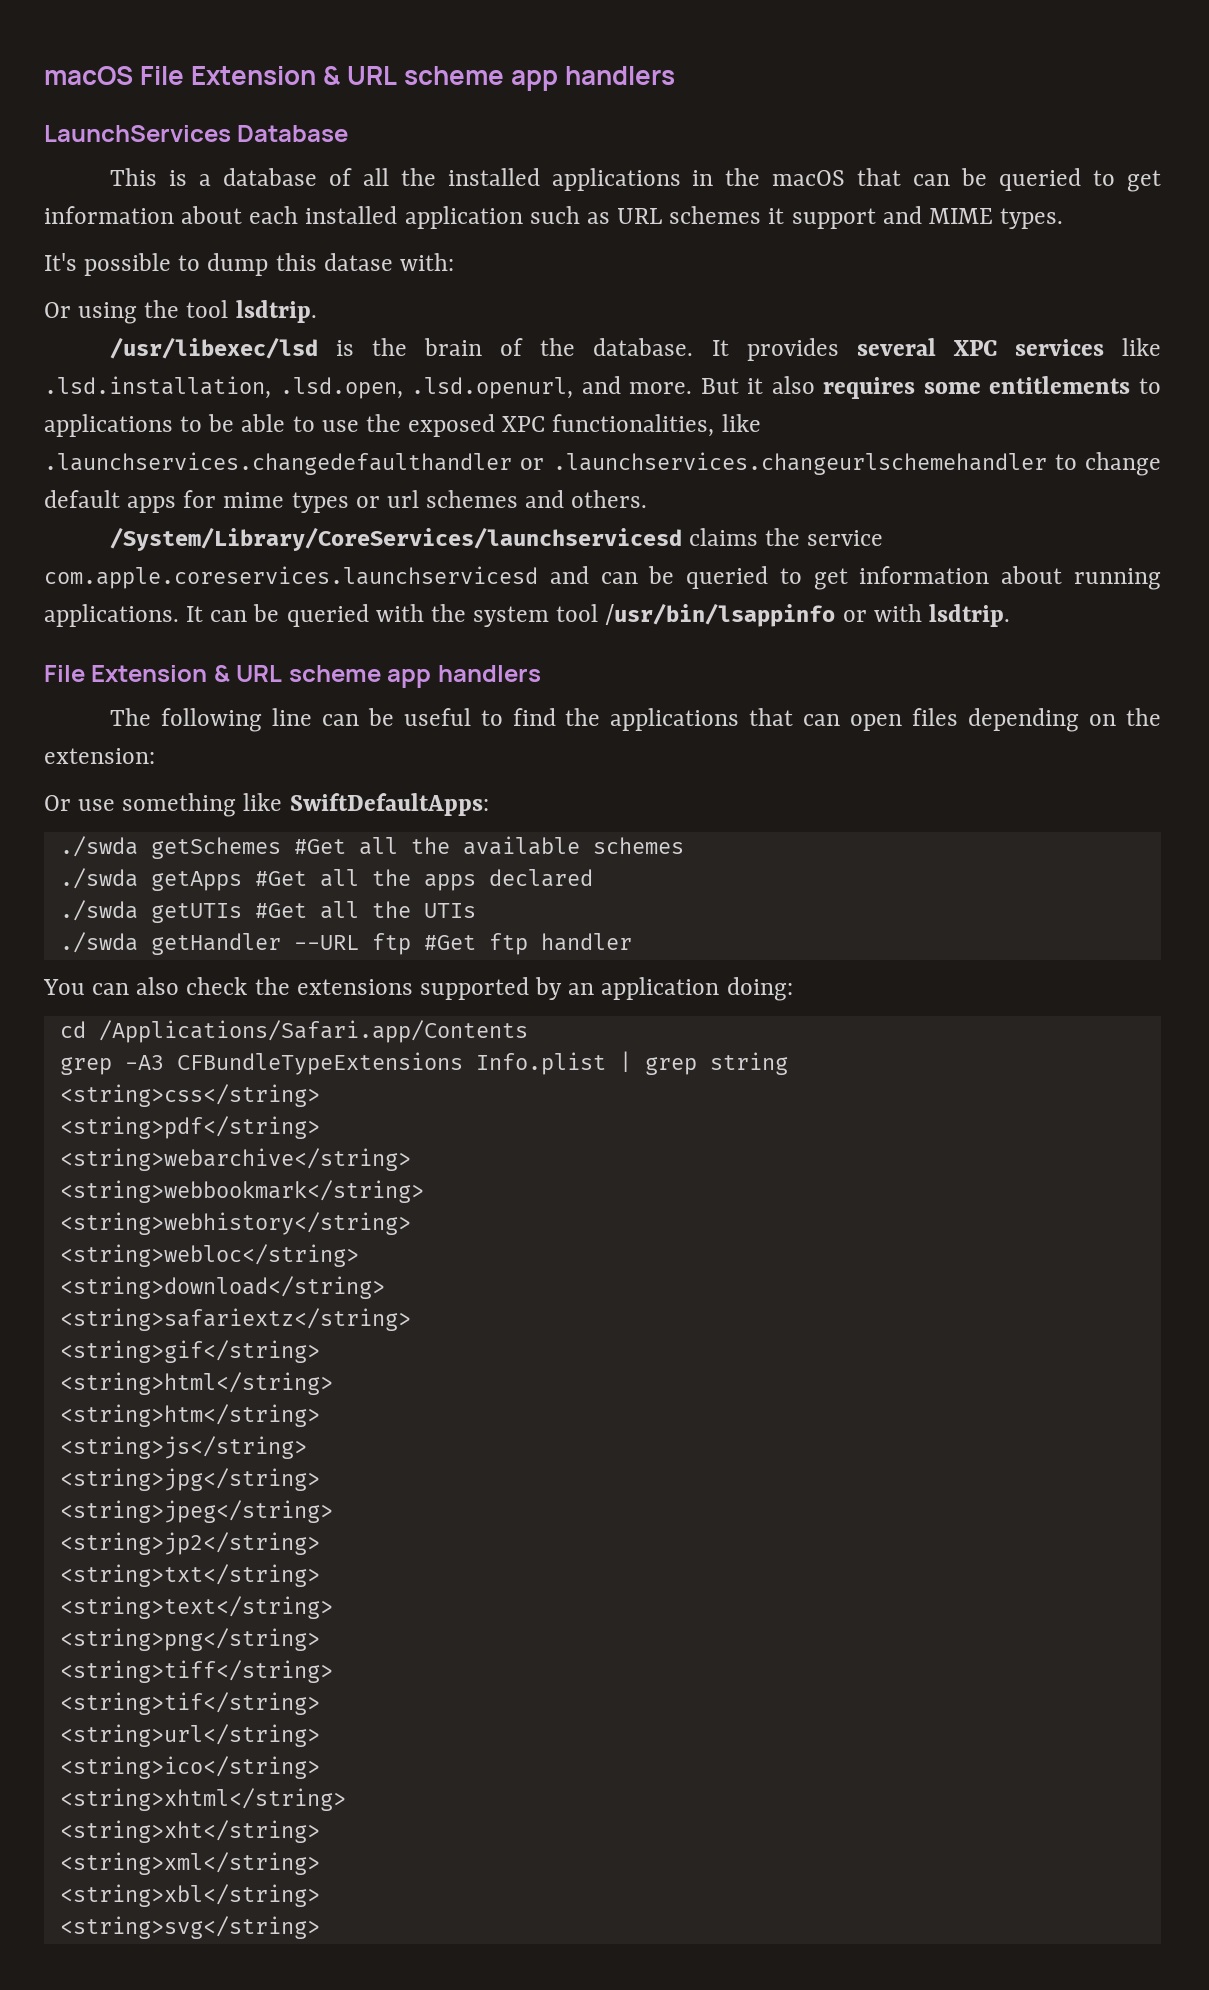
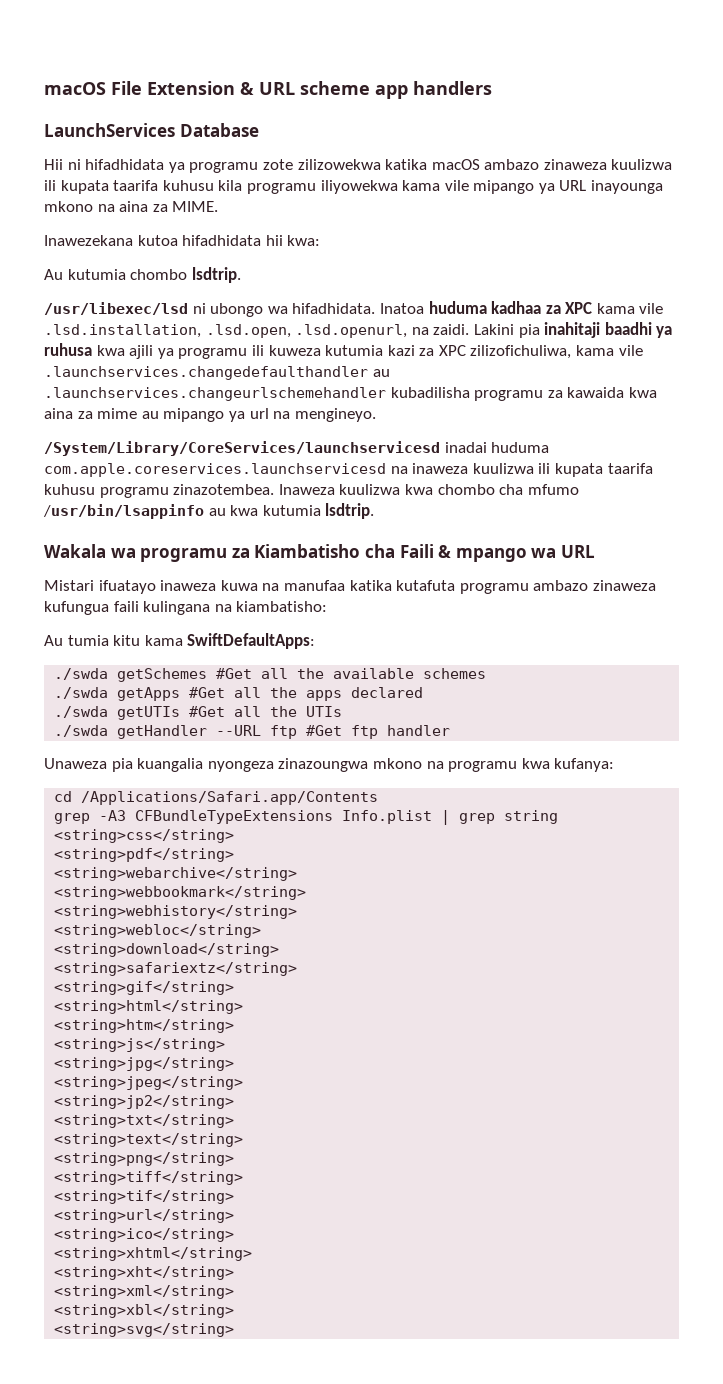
- This is a database of all the installed applications in the macOS that can be queried to get information about each installed application such as URL schemes it support and MIME types.
- It's possible to dump this datase with:
- Or using the tool lsdtrip.
- /usr/libexec/lsd is the brain of the database. It provides several XPC services like .lsd.installation, .lsd.open, .lsd.openurl, and more. But it also requires some entitlements to applications to be able to use the exposed XPC functionalities, like .launchservices.changedefaulthandler or .launchservices.changeurlschemehandler to change default apps for mime types or url schemes and others.
- /System/Library/CoreServices/launchservicesd claims the service com.apple.coreservices.launchservicesd and can be queried to get information about running applications. It can be queried with the system tool /usr/bin/lsappinfo or with lsdtrip.
- File Extension & URL scheme app handlers
- The following line can be useful to find the applications that can open files depending on the extension:
- Or use something like SwiftDefaultApps:
+ Hii ni hifadhidata ya programu zote zilizowekwa katika macOS ambazo zinaweza kuulizwa ili kupata taarifa kuhusu kila programu iliyowekwa kama vile mipango ya URL inayounga mkono na aina za MIME.
+ Inawezekana kutoa hifadhidata hii kwa:
+ Au kutumia chombo lsdtrip.
+ /usr/libexec/lsd ni ubongo wa hifadhidata. Inatoa huduma kadhaa za XPC kama vile .lsd.installation, .lsd.open, .lsd.openurl, na zaidi. Lakini pia inahitaji baadhi ya ruhusa kwa ajili ya programu ili kuweza kutumia kazi za XPC zilizofichuliwa, kama vile .launchservices.changedefaulthandler au .launchservices.changeurlschemehandler kubadilisha programu za kawaida kwa aina za mime au mipango ya url na mengineyo.
+ /System/Library/CoreServices/launchservicesd inadai huduma com.apple.coreservices.launchservicesd na inaweza kuulizwa ili kupata taarifa kuhusu programu zinazotembea. Inaweza kuulizwa kwa chombo cha mfumo /usr/bin/lsappinfo au kwa kutumia lsdtrip.
+ Wakala wa programu za Kiambatisho cha Faili & mpango wa URL
+ Mistari ifuatayo inaweza kuwa na manufaa katika kutafuta programu ambazo zinaweza kufungua faili kulingana na kiambatisho:
+ Au tumia kitu kama SwiftDefaultApps:
- You can also check the extensions supported by an application doing:
+ Unaweza pia kuangalia nyongeza zinazoungwa mkono na programu kwa kufanya:

